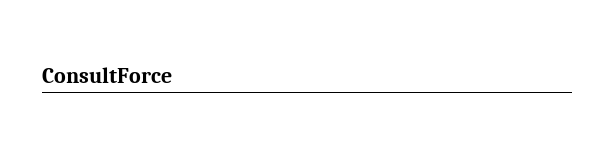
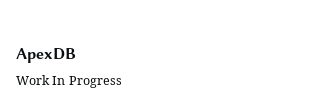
- ConsultForce
+ ApexDB
+ Work In Progress

